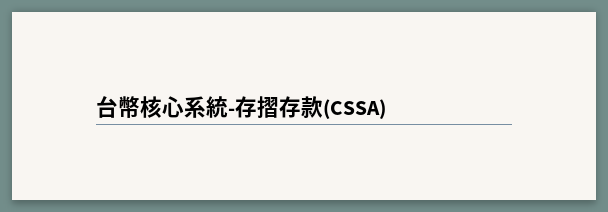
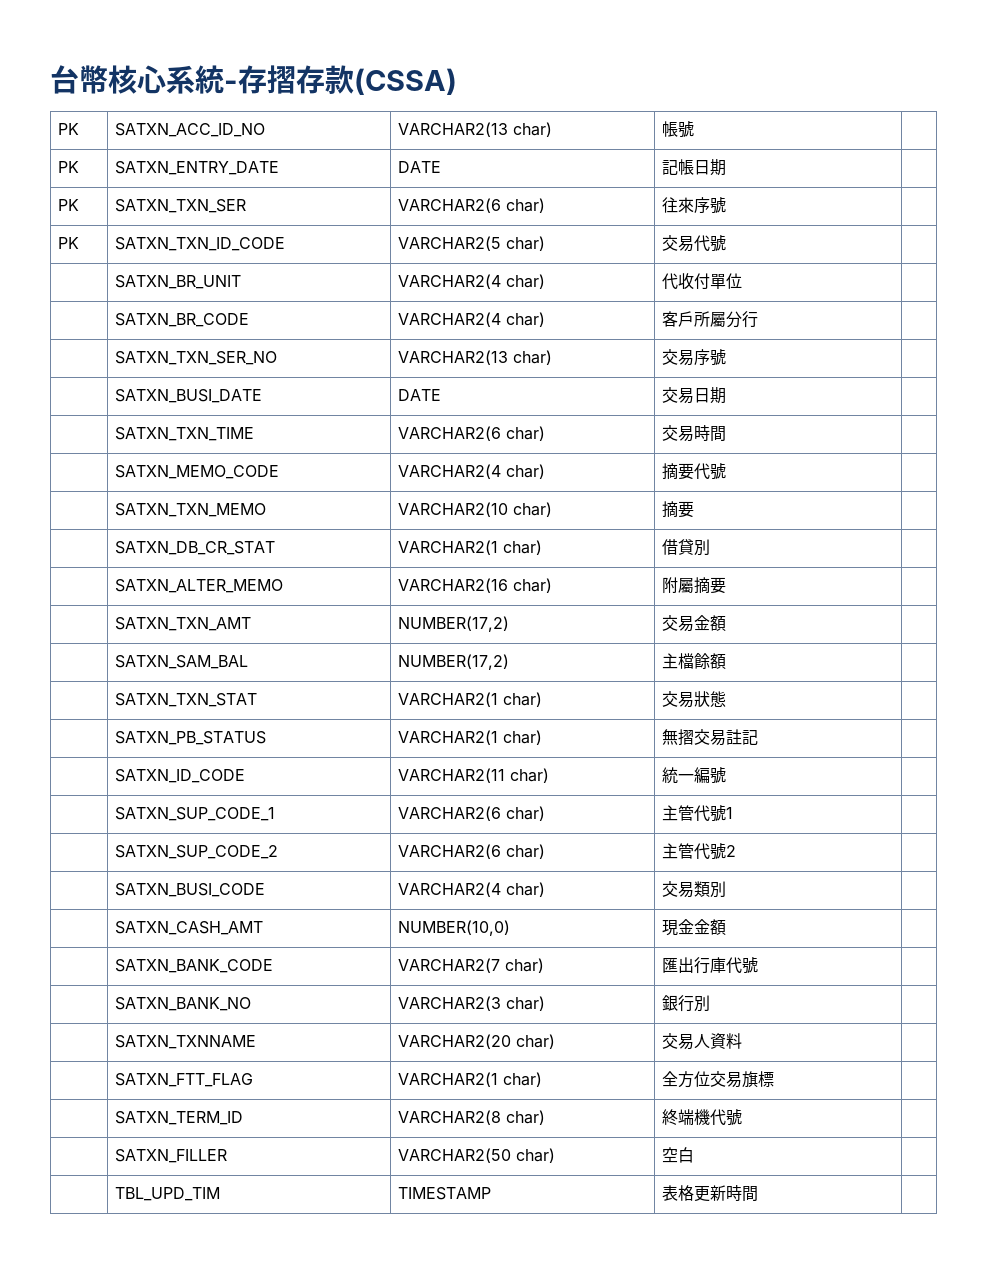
+ PK | SATXN_ACC_ID_NO | VARCHAR2(13 char) | 帳號 |
+ PK | SATXN_ENTRY_DATE | DATE | 記帳日期 |
+ PK | SATXN_TXN_SER | VARCHAR2(6 char) | 往來序號 |
+ PK | SATXN_TXN_ID_CODE | VARCHAR2(5 char) | 交易代號 |
+ | SATXN_BR_UNIT | VARCHAR2(4 char) | 代收付單位 |
+ | SATXN_BR_CODE | VARCHAR2(4 char) | 客戶所屬分行 |
+ | SATXN_TXN_SER_NO | VARCHAR2(13 char) | 交易序號 |
+ | SATXN_BUSI_DATE | DATE | 交易日期 |
+ | SATXN_TXN_TIME | VARCHAR2(6 char) | 交易時間 |
+ | SATXN_MEMO_CODE | VARCHAR2(4 char) | 摘要代號 |
+ | SATXN_TXN_MEMO | VARCHAR2(10 char) | 摘要 |
+ | SATXN_DB_CR_STAT | VARCHAR2(1 char) | 借貸別 |
+ | SATXN_ALTER_MEMO | VARCHAR2(16 char) | 附屬摘要 |
+ | SATXN_TXN_AMT | NUMBER(17,2) | 交易金額 |
+ | SATXN_SAM_BAL | NUMBER(17,2) | 主檔餘額 |
+ | SATXN_TXN_STAT | VARCHAR2(1 char) | 交易狀態 |
+ | SATXN_PB_STATUS | VARCHAR2(1 char) | 無摺交易註記 |
+ | SATXN_ID_CODE | VARCHAR2(11 char) | 統一編號 |
+ | SATXN_SUP_CODE_1 | VARCHAR2(6 char) | 主管代號1 |
+ | SATXN_SUP_CODE_2 | VARCHAR2(6 char) | 主管代號2 |
+ | SATXN_BUSI_CODE | VARCHAR2(4 char) | 交易類別 |
+ | SATXN_CASH_AMT | NUMBER(10,0) | 現金金額 |
+ | SATXN_BANK_CODE | VARCHAR2(7 char) | 匯出行庫代號 |
+ | SATXN_BANK_NO | VARCHAR2(3 char) | 銀行別 |
+ | SATXN_TXNNAME | VARCHAR2(20 char) | 交易人資料 |
+ | SATXN_FTT_FLAG | VARCHAR2(1 char) | 全方位交易旗標 |
+ | SATXN_TERM_ID | VARCHAR2(8 char) | 終端機代號 |
+ | SATXN_FILLER | VARCHAR2(50 char) | 空白 |
+ | TBL_UPD_TIM | TIMESTAMP | 表格更新時間 |

